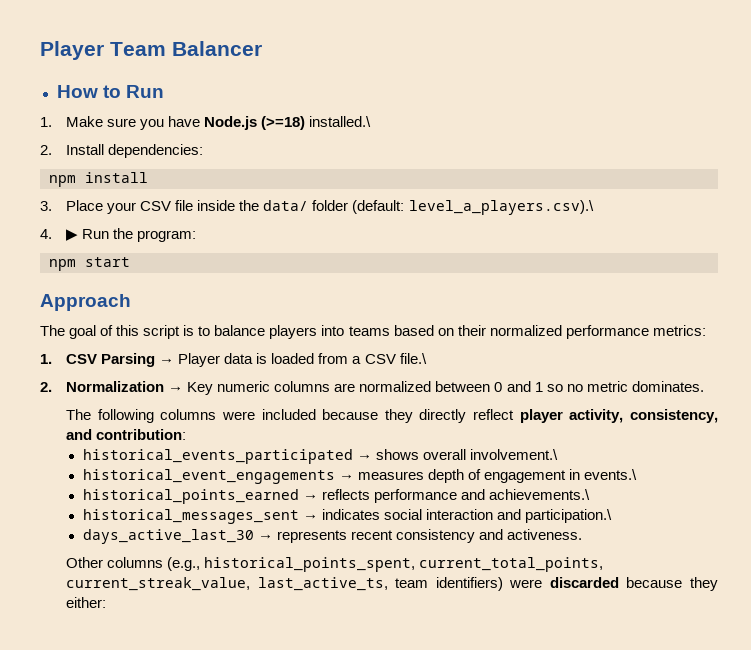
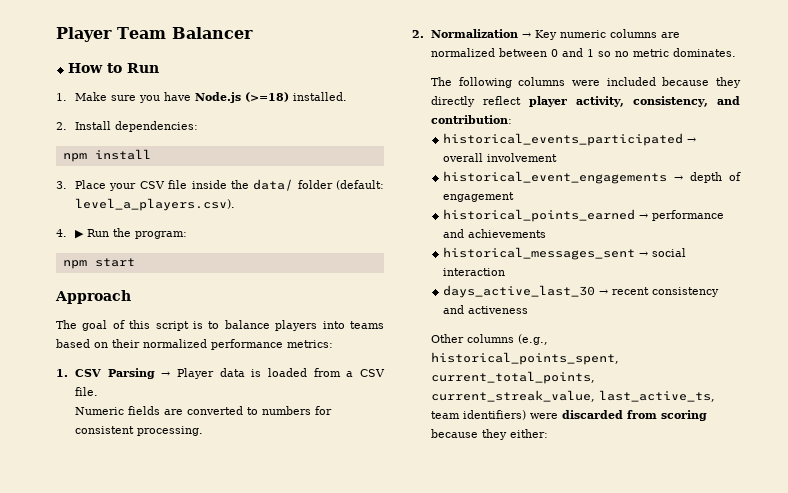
- 1. Make sure you have Node.js (>=18) installed.\
+ 1. Make sure you have Node.js (>=18) installed.
- 3. Place your CSV file inside the data/ folder (default: level_a_players.csv).\
+ 3. Place your CSV file inside the data/ folder (default: level_a_players.csv).
- 1. CSV Parsing → Player data is loaded from a CSV file.\
+ 1. CSV Parsing → Player data is loaded from a CSV file.
+ Numeric fields are converted to numbers for consistent processing.
- historical_events_participated → shows overall involvement.\
+ historical_events_participated → overall involvement
- historical_event_engagements → measures depth of engagement in events.\
+ historical_event_engagements → depth of engagement
- historical_points_earned → reflects performance and achievements.\
+ historical_points_earned → performance and achievements
- historical_messages_sent → indicates social interaction and participation.\
+ historical_messages_sent → social interaction
- days_active_last_30 → represents recent consistency and activeness.
+ days_active_last_30 → recent consistency and activeness
- Other columns (e.g., historical_points_spent, current_total_points, current_streak_value, last_active_ts, team identifiers) were discarded because they either:
+ Other columns (e.g., historical_points_spent, current_total_points, current_streak_value, last_active_ts, team identifiers) were discarded from scoring because they either:

